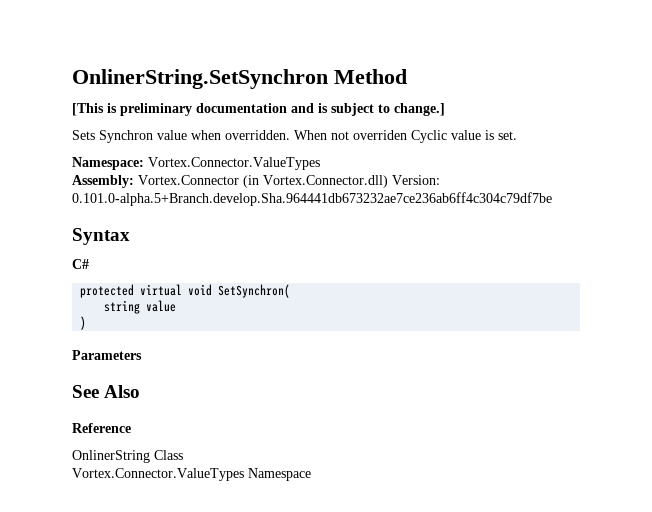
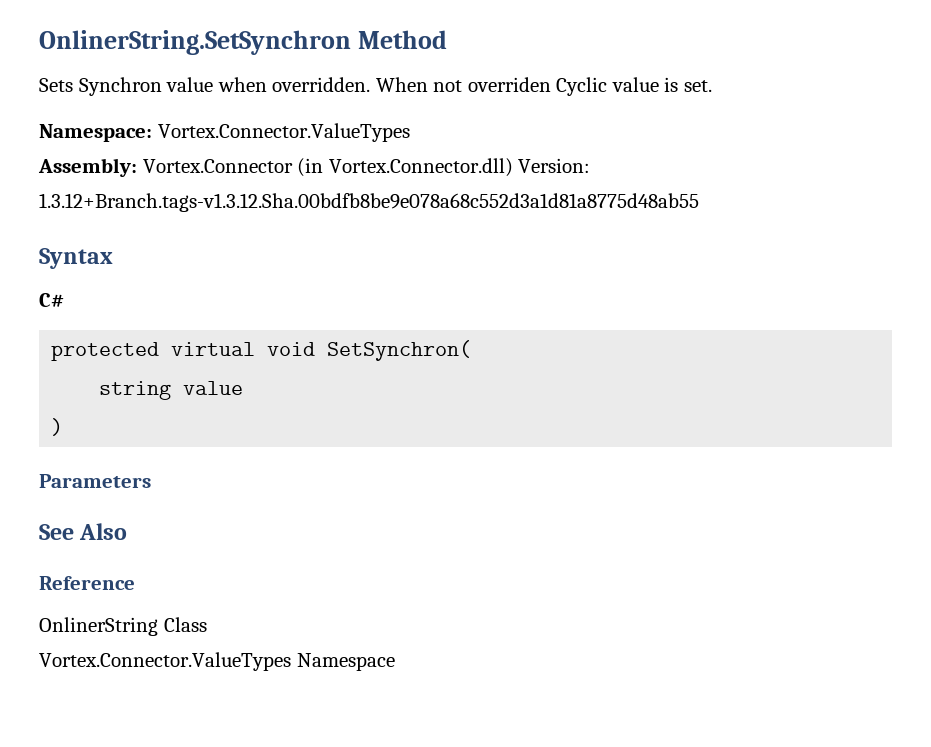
- [This is preliminary documentation and is subject to change.]
- Assembly: Vortex.Connector (in Vortex.Connector.dll) Version: 0.101.0-alpha.5+Branch.develop.Sha.964441db673232ae7ce236ab6ff4c304c79df7be
+ Assembly: Vortex.Connector (in Vortex.Connector.dll) Version: 1.3.12+Branch.tags-v1.3.12.Sha.00bdfb8be9e078a68c552d3a1d81a8775d48ab55

